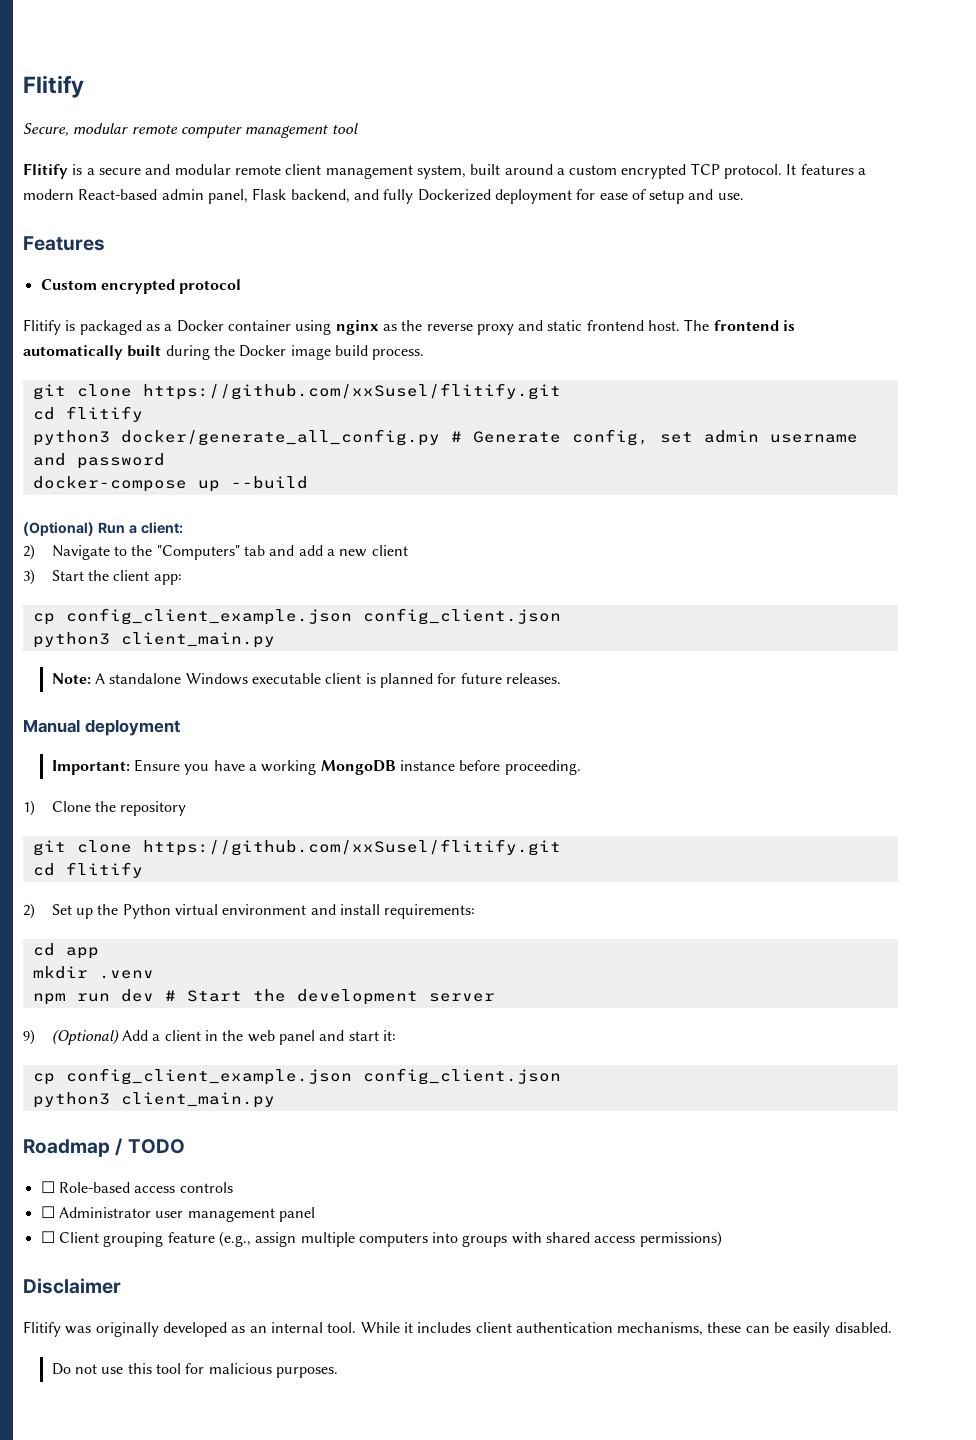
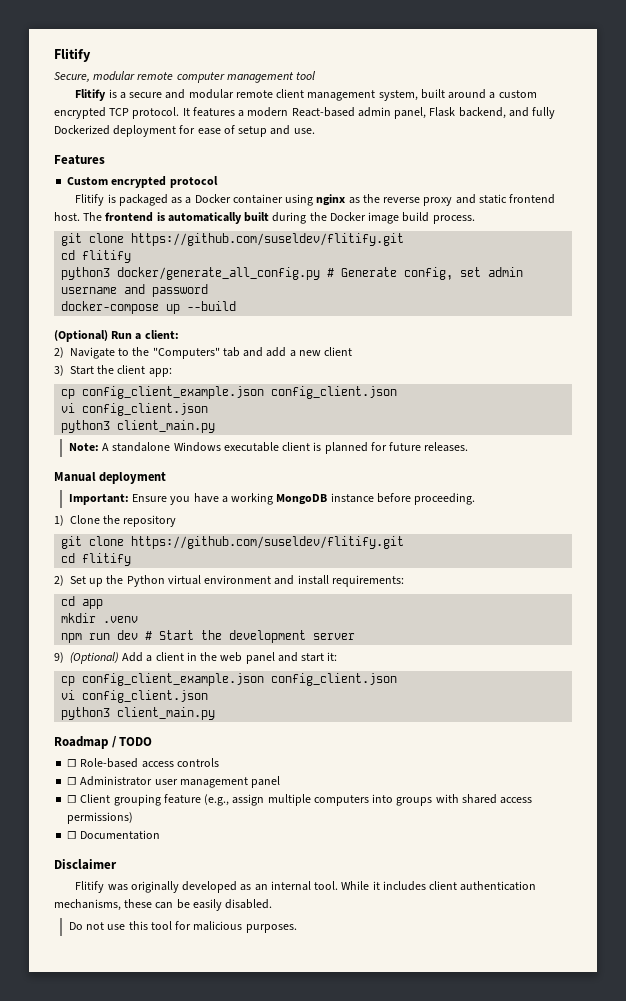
  The frontend is automatically built during the Docker image build process.
- git clone https://github.com/xxSusel/flitify.git
+ git clone https://github.com/suseldev/flitify.git
  3) Start the client app:
  cp config_client_example.json config_client.json
+ vi config_client.json
  1) Clone the repository
- git clone https://github.com/xxSusel/flitify.git
+ git clone https://github.com/suseldev/flitify.git
  9) (Optional) Add a client in the web panel and start it:
  cp config_client_example.json config_client.json
+ vi config_client.json
+ ☐ Documentation

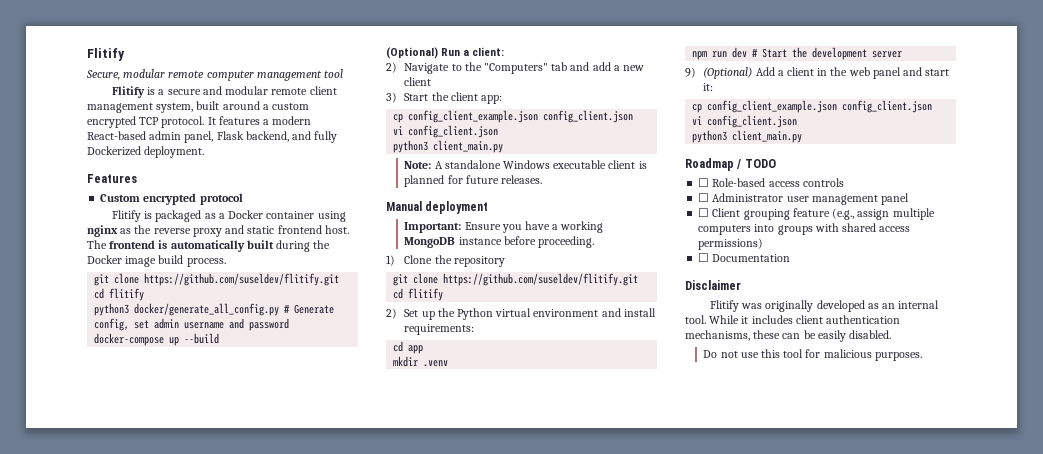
- It features a modern React-based admin panel, Flask backend, and fully Dockerized deployment for ease of setup and use.
+ It features a modern React-based admin panel, Flask backend, and fully Dockerized deployment.

